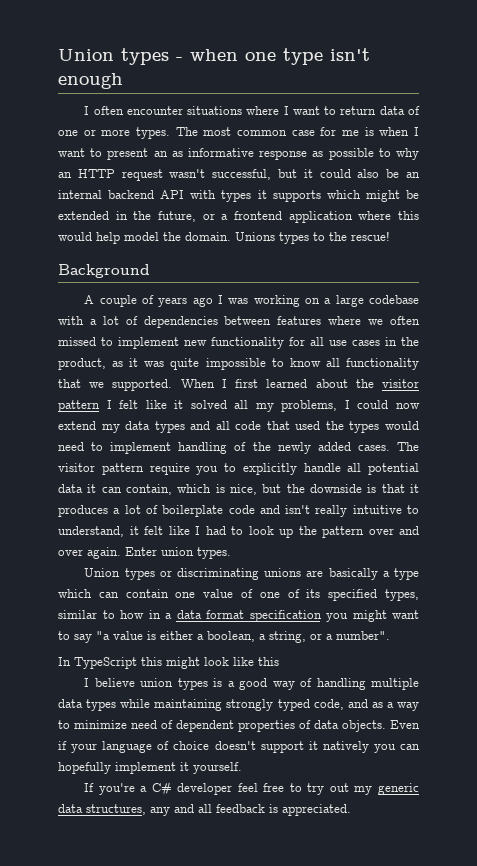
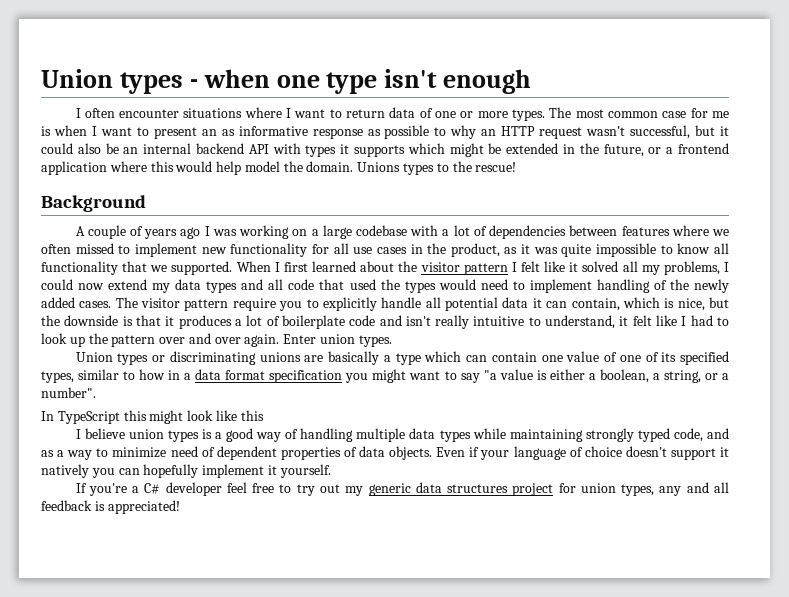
- If you're a C# developer feel free to try out my generic data structures, any and all feedback is appreciated.
+ If you're a C# developer feel free to try out my generic data structures project for union types, any and all feedback is appreciated!

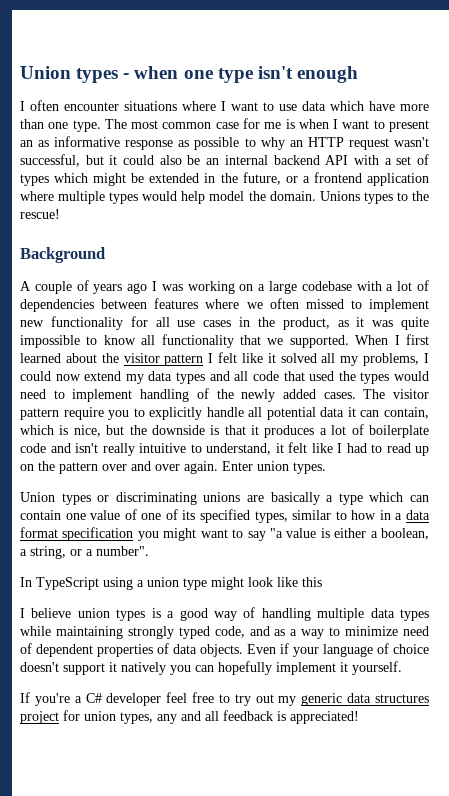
- I often encounter situations where I want to return data of one or more types.
+ I often encounter situations where I want to use data which have more than one type.
- The most common case for me is when I want to present an as informative response as possible to why an HTTP request wasn't successful, but it could also be an internal backend API with types it supports which might be extended in the future, or a frontend application where this would help model the domain.
+ The most common case for me is when I want to present an as informative response as possible to why an HTTP request wasn't successful, but it could also be an internal backend API with a set of types which might be extended in the future, or a frontend application where multiple types would help model the domain.
- The visitor pattern require you to explicitly handle all potential data it can contain, which is nice, but the downside is that it produces a lot of boilerplate code and isn't really intuitive to understand, it felt like I had to look up the pattern over and over again.
+ The visitor pattern require you to explicitly handle all potential data it can contain, which is nice, but the downside is that it produces a lot of boilerplate code and isn't really intuitive to understand, it felt like I had to read up on the pattern over and over again.
- In TypeScript this might look like this
+ In TypeScript using a union type might look like this

